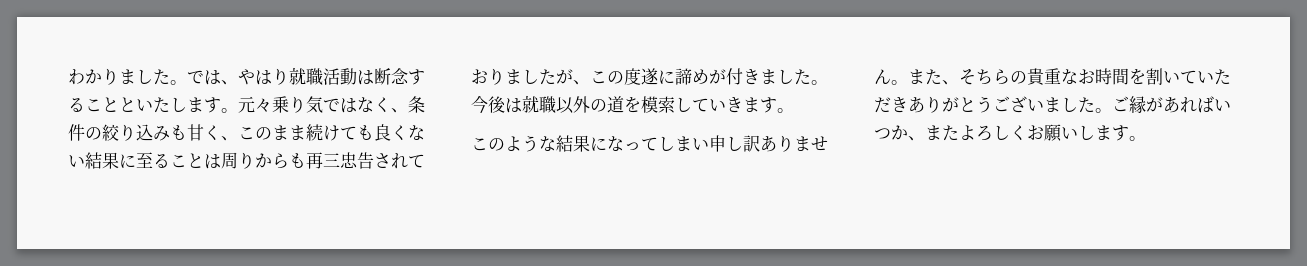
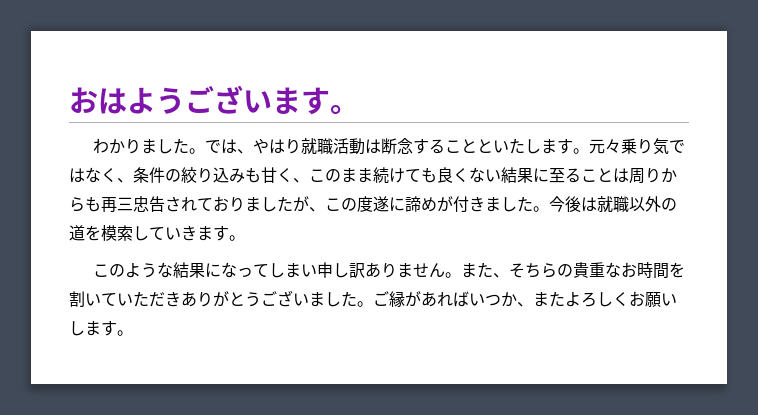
+ おはようございます。

